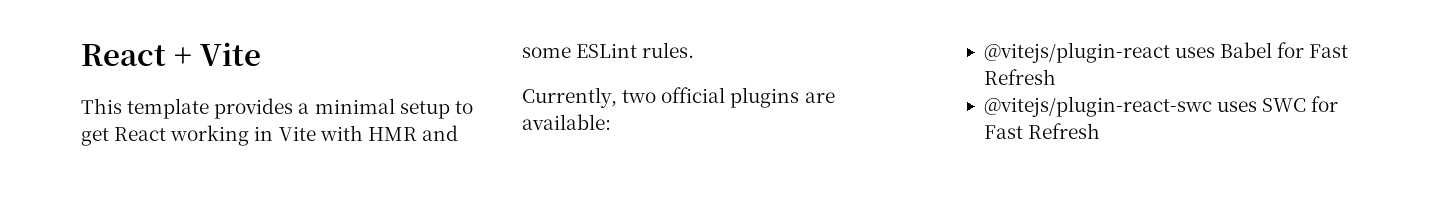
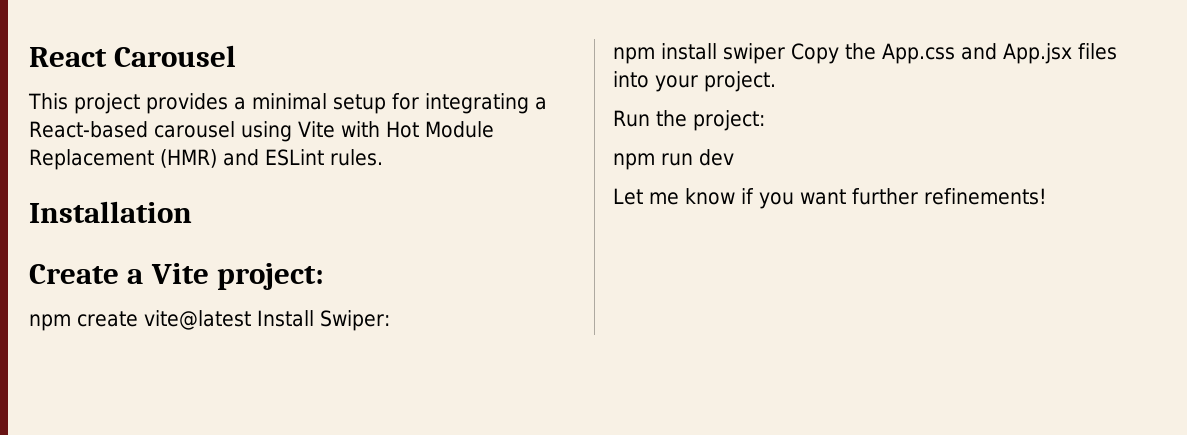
- React + Vite
+ React Carousel
- This template provides a minimal setup to get React working in Vite with HMR and some ESLint rules.
- Currently, two official plugins are available:
- @vitejs/plugin-react uses Babel for Fast Refresh
- @vitejs/plugin-react-swc uses SWC for Fast Refresh
+ This project provides a minimal setup for integrating a React-based carousel using Vite with Hot Module Replacement (HMR) and ESLint rules.
+ Installation
+ Create a Vite project:
+ npm create vite@latest Install Swiper:
+ npm install swiper Copy the App.css and App.jsx files into your project.
+ Run the project:
+ npm run dev
+ Let me know if you want further refinements!

